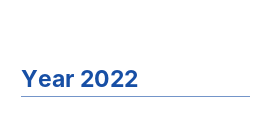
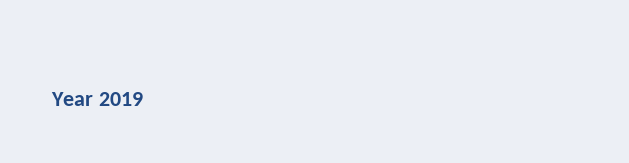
- Year 2022
+ Year 2019

